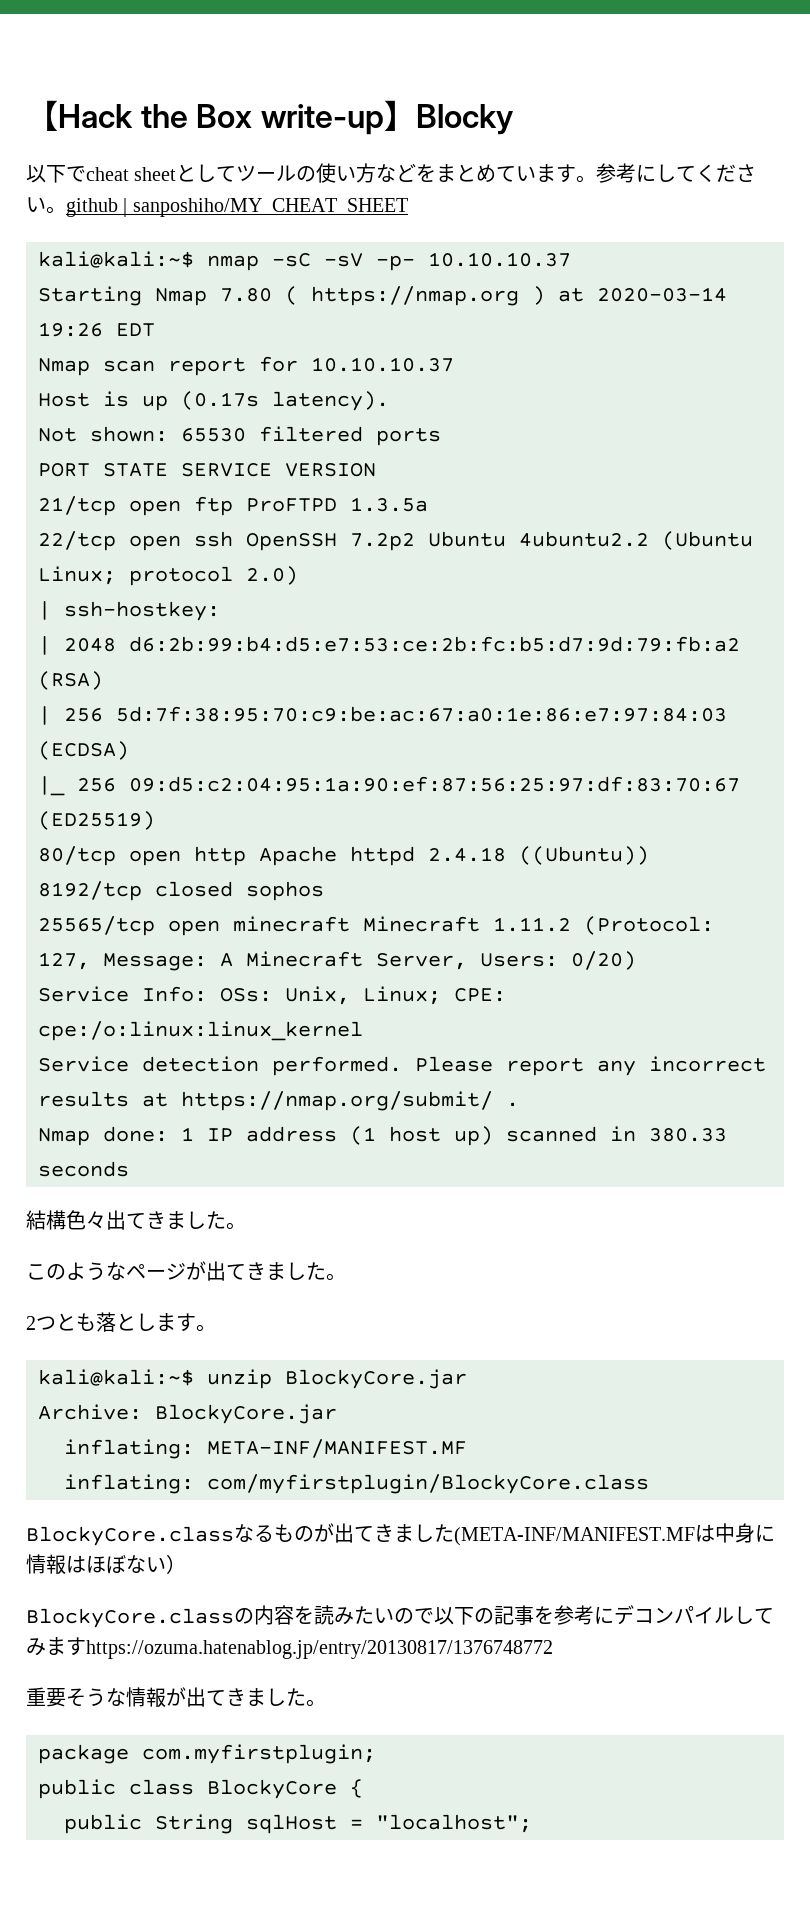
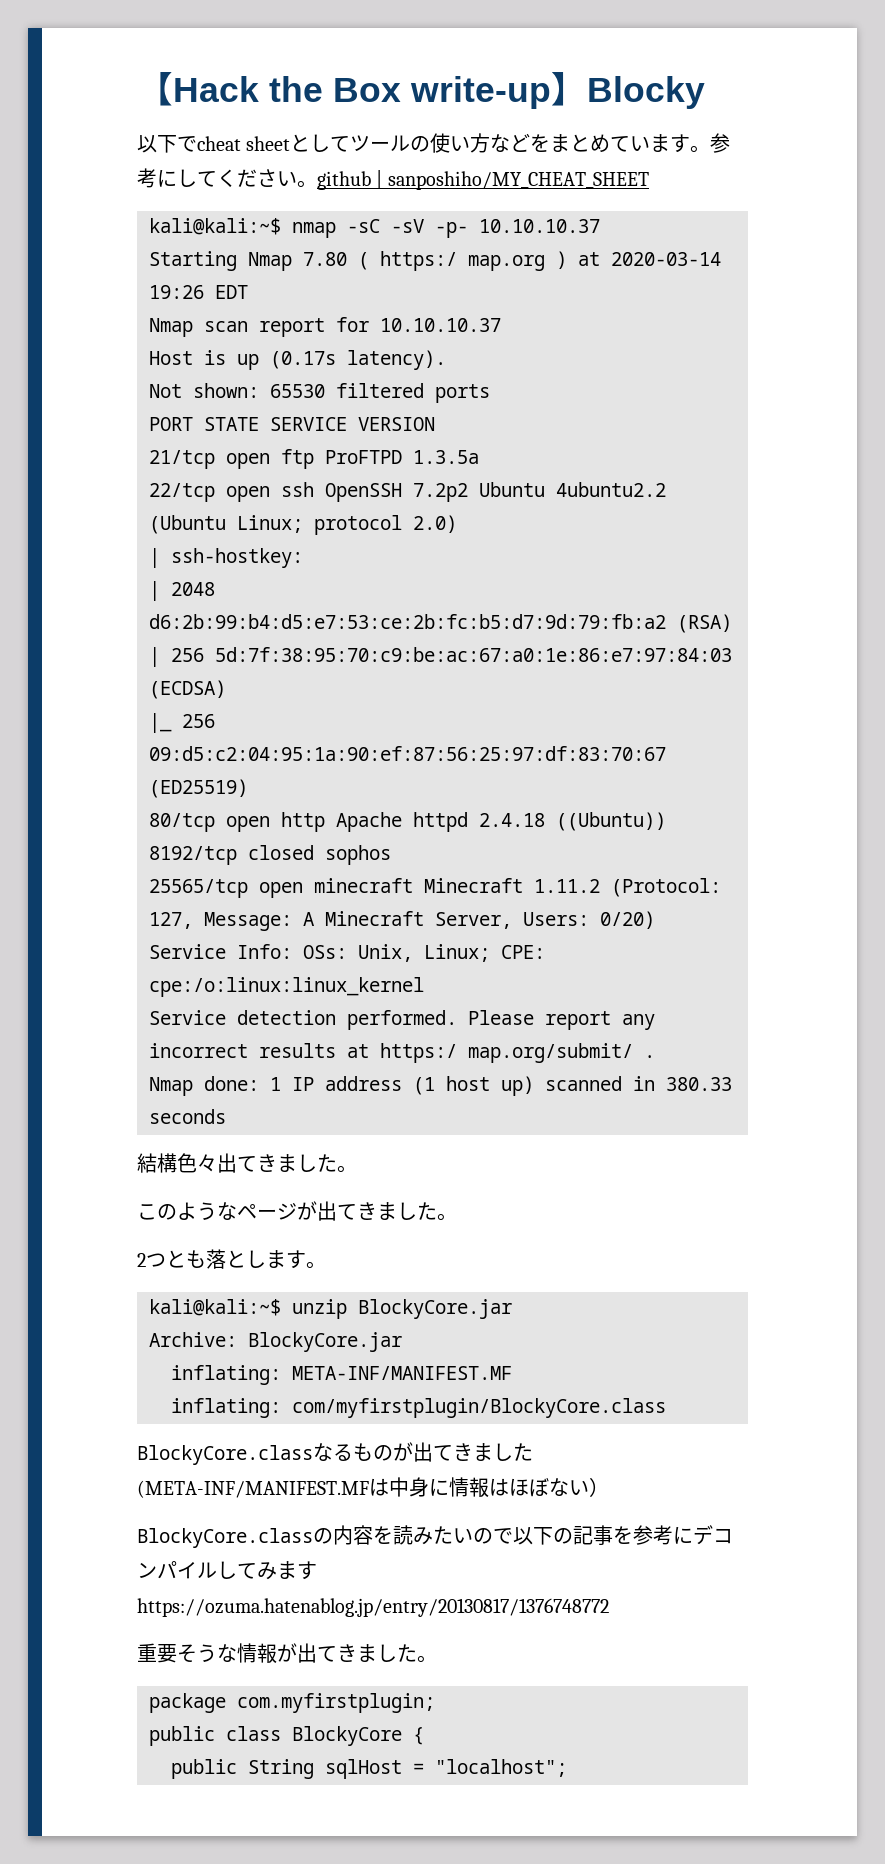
- Starting Nmap 7.80 ( https://nmap.org ) at 2020-03-14 19:26 EDT
+ Starting Nmap 7.80 ( https:/ map.org ) at 2020-03-14 19:26 EDT
- Please report any incorrect results at https://nmap.org/submit/ .
+ Please report any incorrect results at https:/ map.org/submit/ .

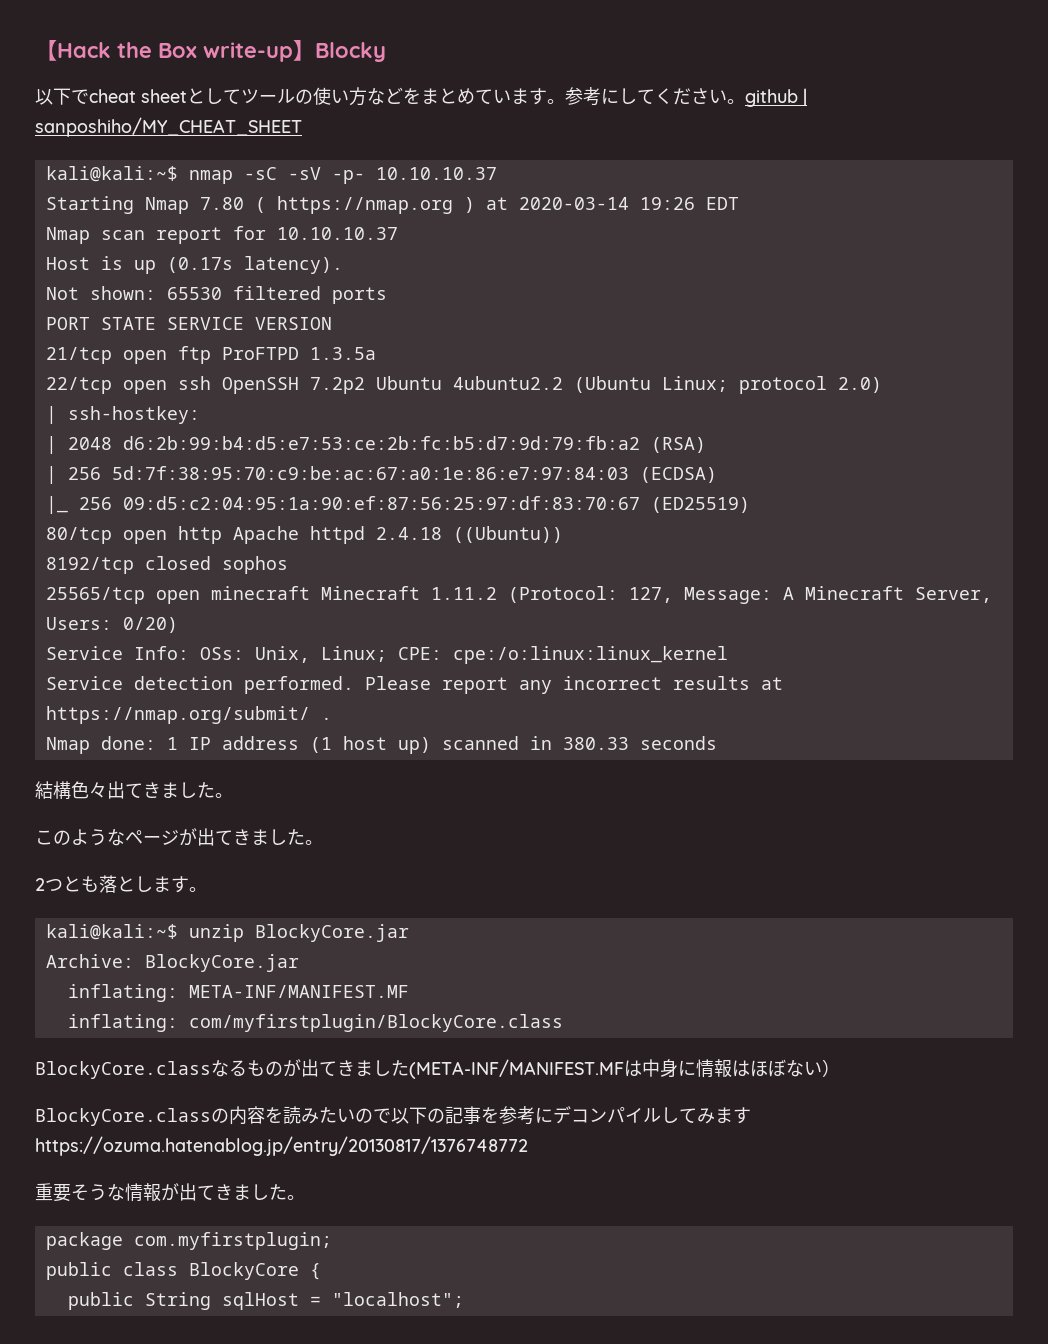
- Starting Nmap 7.80 ( https:/ map.org ) at 2020-03-14 19:26 EDT
+ Starting Nmap 7.80 ( https://nmap.org ) at 2020-03-14 19:26 EDT
- Please report any incorrect results at https:/ map.org/submit/ .
+ Please report any incorrect results at https://nmap.org/submit/ .

